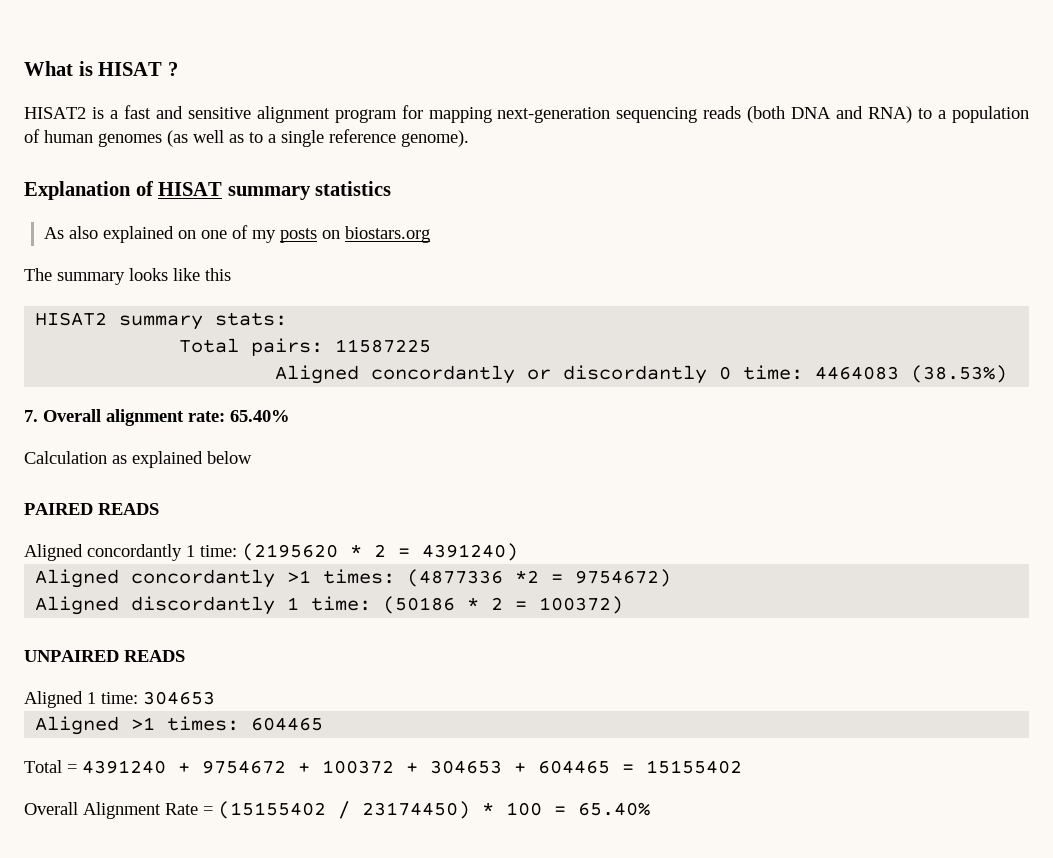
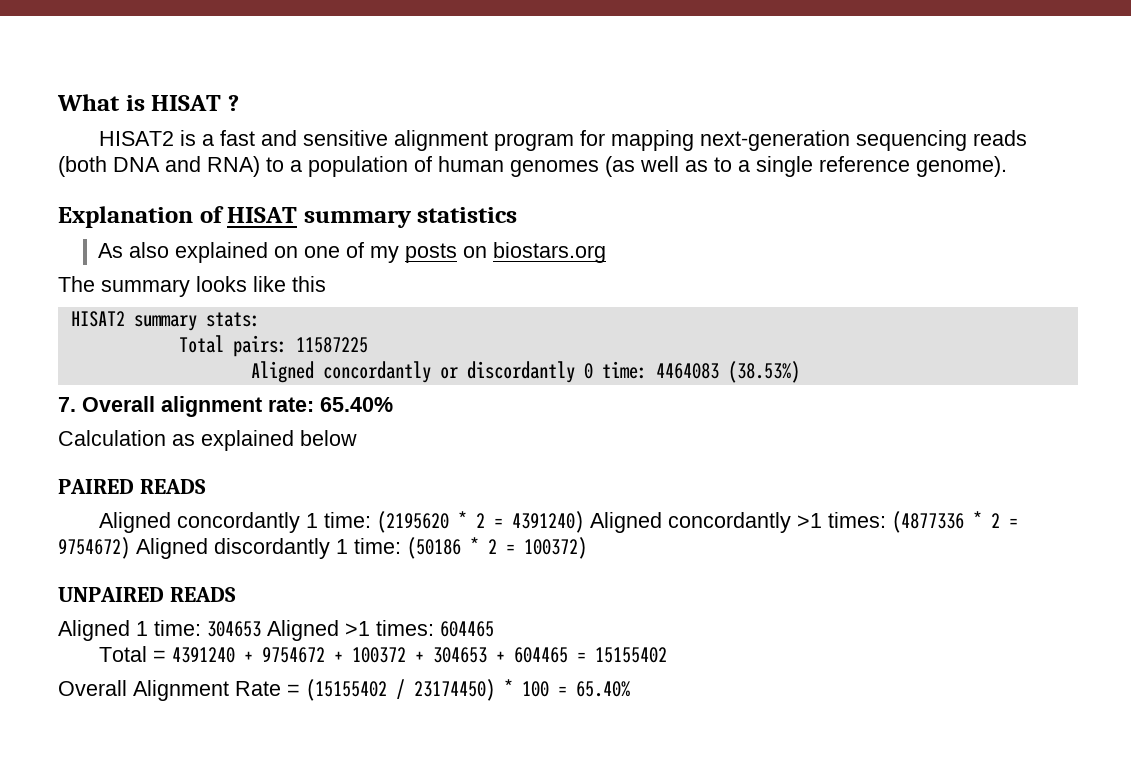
- Aligned concordantly 1 time: (2195620 * 2 = 4391240)
- Aligned concordantly >1 times: (4877336 *2 = 9754672)
- Aligned discordantly 1 time: (50186 * 2 = 100372)
+ Aligned concordantly 1 time: (2195620 * 2 = 4391240) Aligned concordantly >1 times: (4877336 * 2 = 9754672) Aligned discordantly 1 time: (50186 * 2 = 100372)
- Aligned 1 time: 304653
- Aligned >1 times: 604465
+ Aligned 1 time: 304653 Aligned >1 times: 604465

